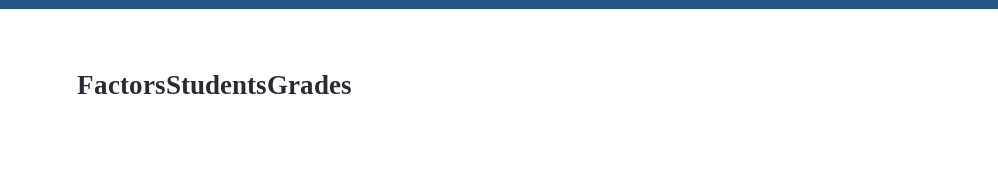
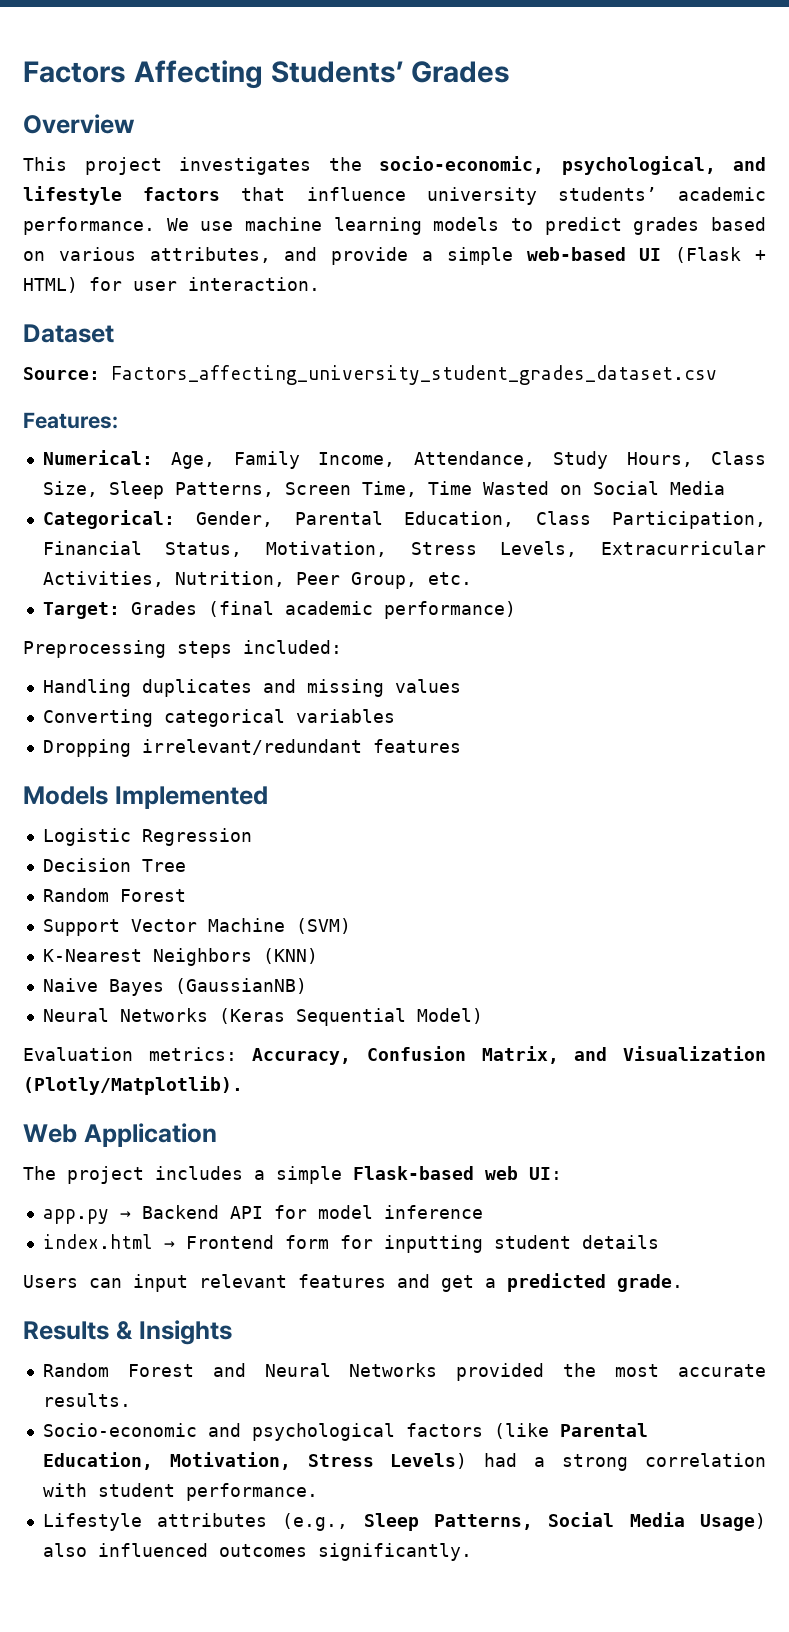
- FactorsStudentsGrades
+ Factors Affecting Students’ Grades
+ Overview
+ This project investigates the socio-economic, psychological, and lifestyle factors that influence university students’ academic performance. We use machine learning models to predict grades based on various attributes, and provide a simple web-based UI (Flask + HTML) for user interaction.
+ Dataset
+ Source: Factors_affecting_university_student_grades_dataset.csv
+ Features:
+ Numerical: Age, Family Income, Attendance, Study Hours, Class Size, Sleep Patterns, Screen Time, Time Wasted on Social Media
+ Categorical: Gender, Parental Education, Class Participation, Financial Status, Motivation, Stress Levels, Extracurricular Activities, Nutrition, Peer Group, etc.
+ Target: Grades (final academic performance)
+ Preprocessing steps included:
+ Handling duplicates and missing values
+ Converting categorical variables
+ Dropping irrelevant/redundant features
+ Models Implemented
+ Logistic Regression
+ Decision Tree
+ Random Forest
+ Support Vector Machine (SVM)
+ K-Nearest Neighbors (KNN)
+ Naive Bayes (GaussianNB)
+ Neural Networks (Keras Sequential Model)
+ Evaluation metrics: Accuracy, Confusion Matrix, and Visualization (Plotly/Matplotlib).
+ Web Application
+ The project includes a simple Flask-based web UI:
+ app.py → Backend API for model inference
+ index.html → Frontend form for inputting student details
+ Users can input relevant features and get a predicted grade.
+ Results & Insights
+ Random Forest and Neural Networks provided the most accurate results.
+ Socio-economic and psychological factors (like Parental Education, Motivation, Stress Levels) had a strong correlation with student performance.
+ Lifestyle attributes (e.g., Sleep Patterns, Social Media Usage) also influenced outcomes significantly.

